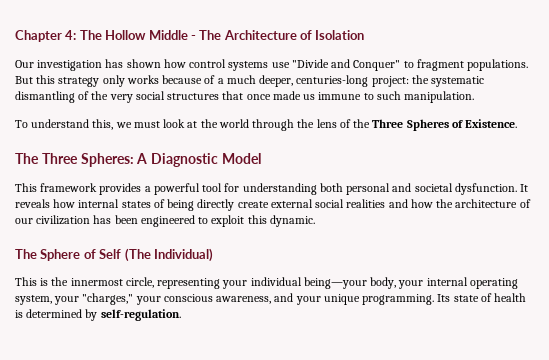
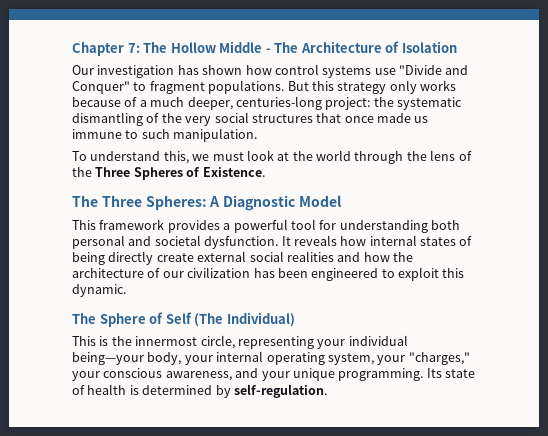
- Chapter 4: The Hollow Middle - The Architecture of Isolation
+ Chapter 7: The Hollow Middle - The Architecture of Isolation

